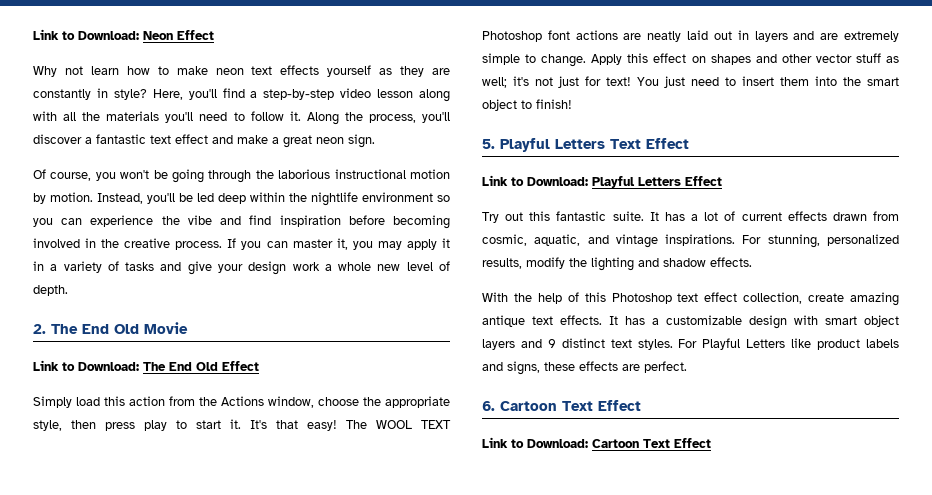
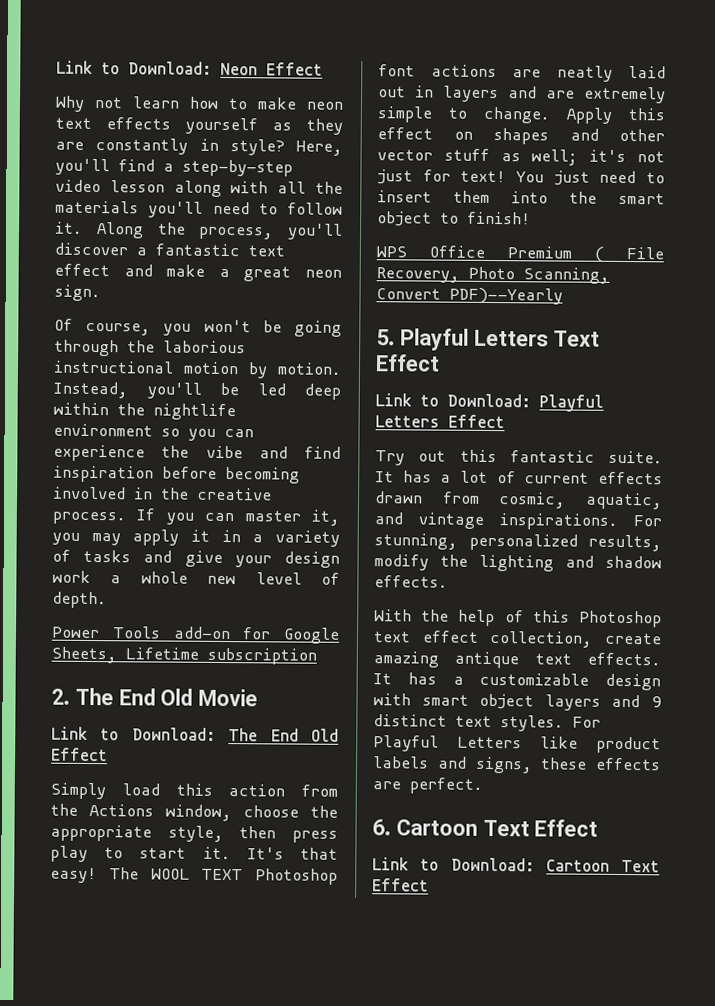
+ Power Tools add-on for Google Sheets, Lifetime subscription
+ WPS Office Premium ( File Recovery, Photo Scanning, Convert PDF)--Yearly

